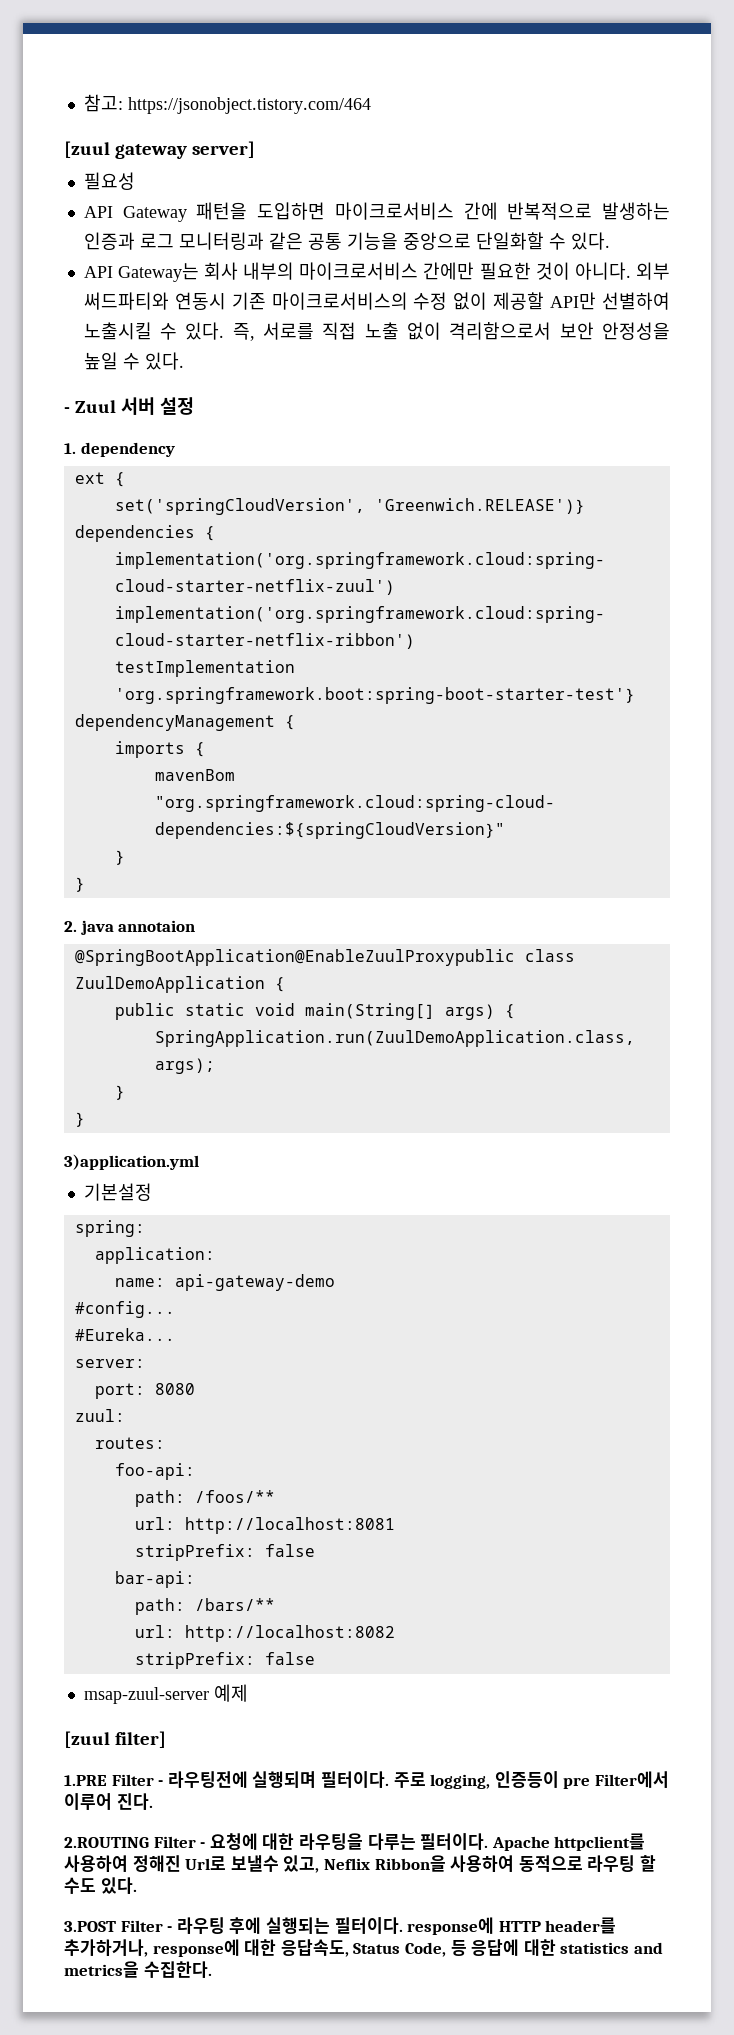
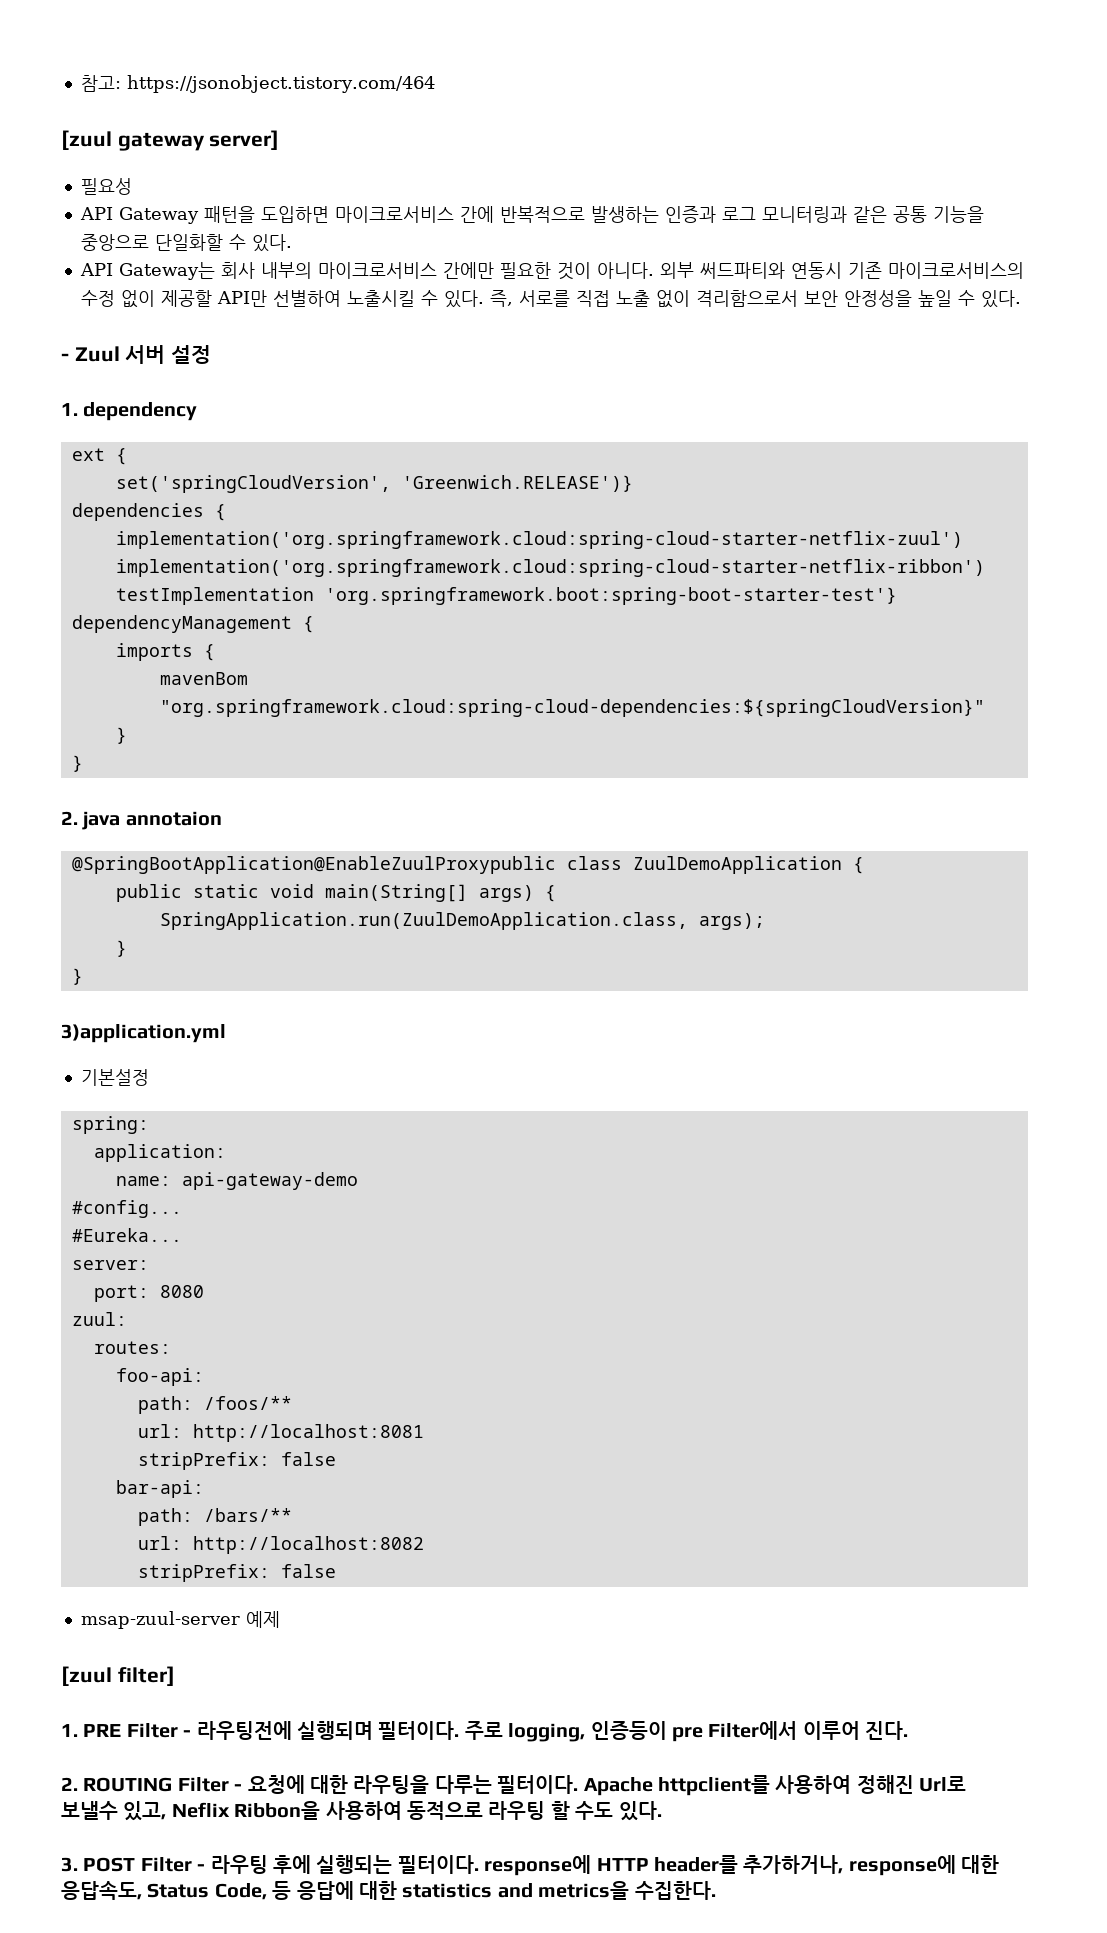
- 1.PRE Filter - 라우팅전에 실행되며 필터이다.
+ 1. PRE Filter - 라우팅전에 실행되며 필터이다.
- 2.ROUTING Filter - 요청에 대한 라우팅을 다루는 필터이다.
+ 2. ROUTING Filter - 요청에 대한 라우팅을 다루는 필터이다.
- 3.POST Filter - 라우팅 후에 실행되는 필터이다. response에 HTTP header를 추가하거나, response에 대한 응답속도, Status Code, 등 응답에 대한 statistics and metrics을 수집한다.
+ 3. POST Filter - 라우팅 후에 실행되는 필터이다. response에 HTTP header를 추가하거나, response에 대한 응답속도, Status Code, 등 응답에 대한 statistics and metrics을 수집한다.

